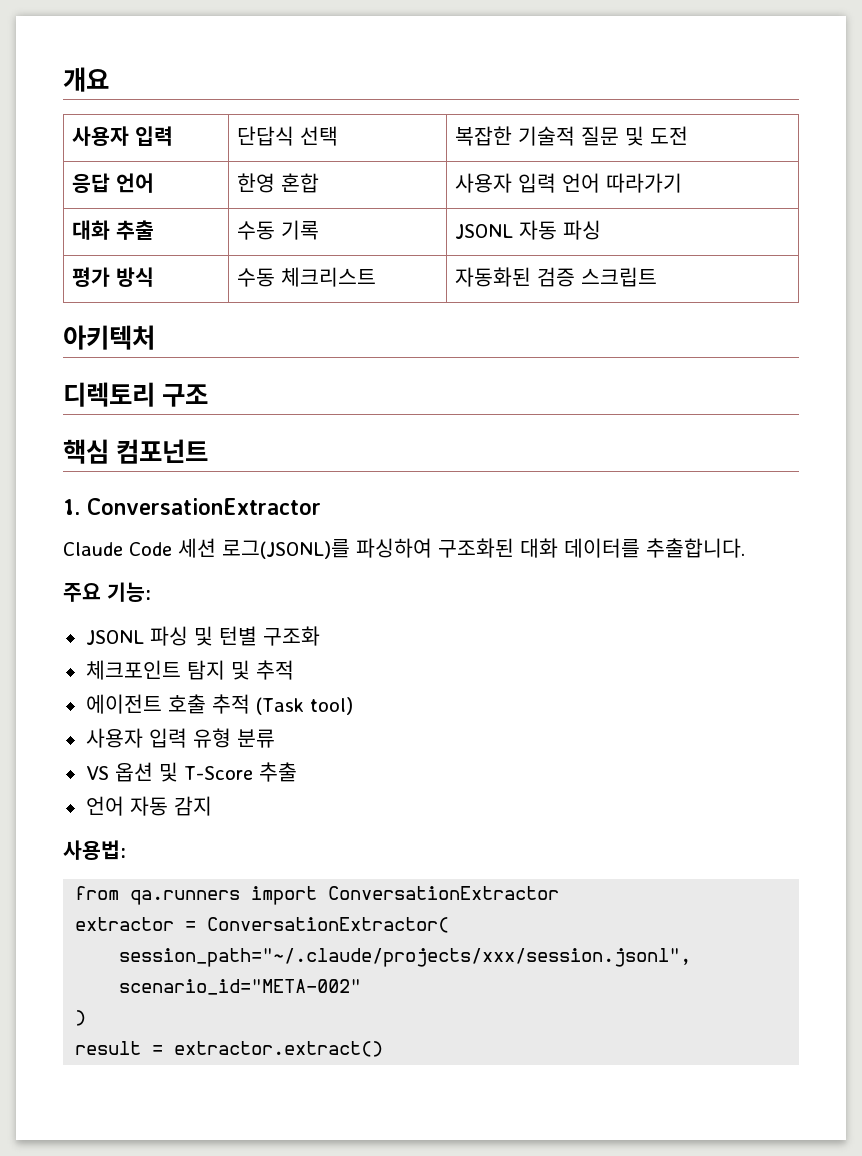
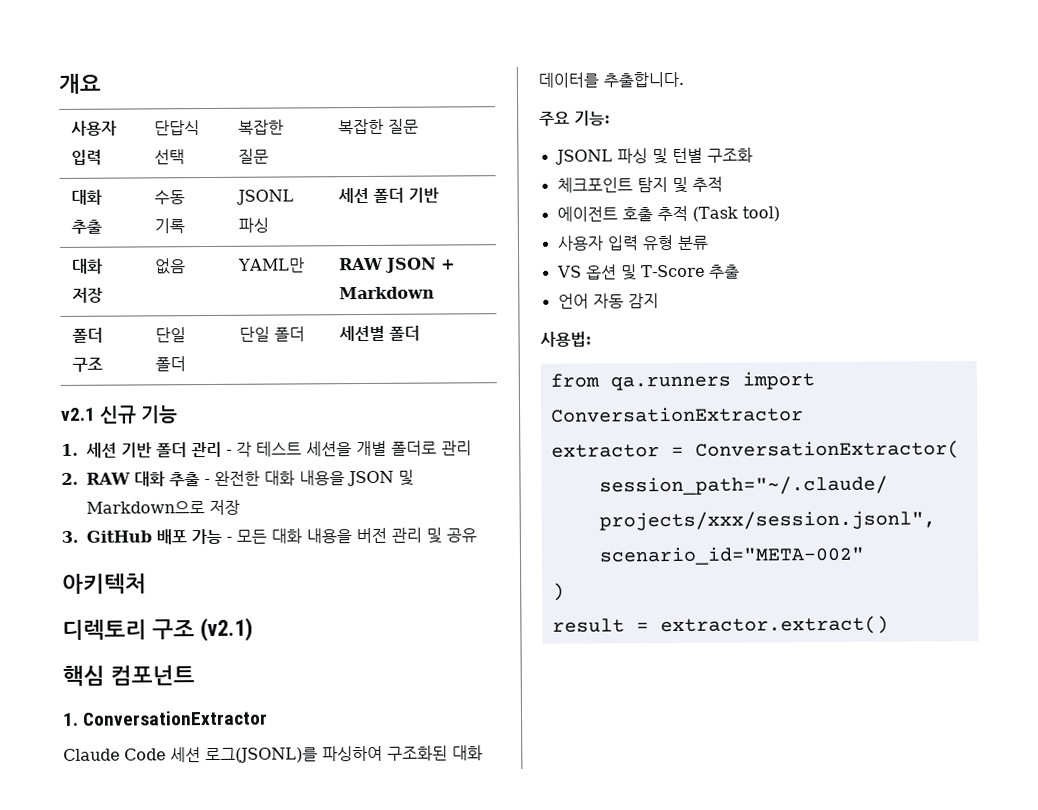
- 사용자 입력 | 단답식 선택 | 복잡한 기술적 질문 및 도전
- 응답 언어 | 한영 혼합 | 사용자 입력 언어 따라가기
+ 사용자 입력 | 단답식 선택 | 복잡한 질문 | 복잡한 질문
- 대화 추출 | 수동 기록 | JSONL 자동 파싱
- 평가 방식 | 수동 체크리스트 | 자동화된 검증 스크립트
+ 대화 추출 | 수동 기록 | JSONL 파싱 | 세션 폴더 기반
+ 대화 저장 | 없음 | YAML만 | RAW JSON + Markdown
+ 폴더 구조 | 단일 폴더 | 단일 폴더 | 세션별 폴더
+ v2.1 신규 기능
+ 1. 세션 기반 폴더 관리 - 각 테스트 세션을 개별 폴더로 관리
+ 2. RAW 대화 추출 - 완전한 대화 내용을 JSON 및 Markdown으로 저장
+ 3. GitHub 배포 가능 - 모든 대화 내용을 버전 관리 및 공유
- 디렉토리 구조
+ 디렉토리 구조 (v2.1)

